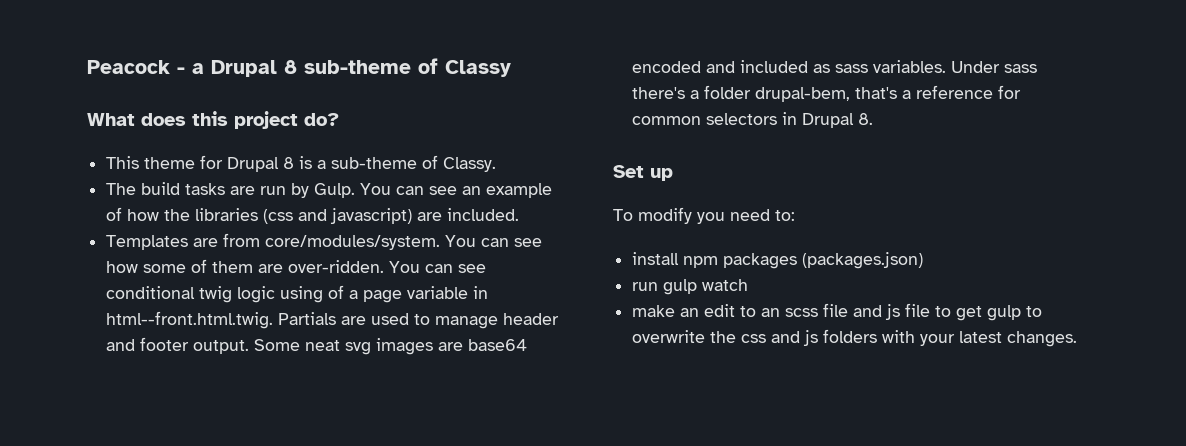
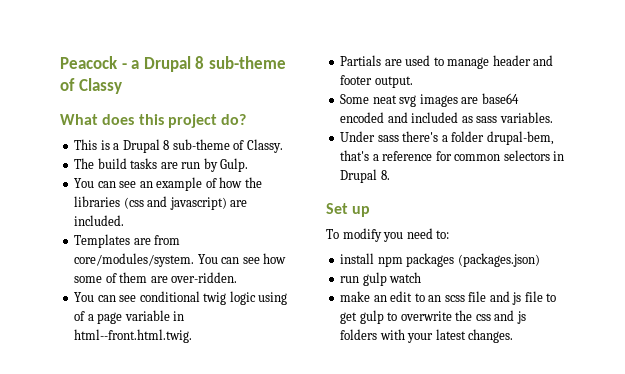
- This theme for Drupal 8 is a sub-theme of Classy.
+ This is a Drupal 8 sub-theme of Classy.
- The build tasks are run by Gulp. You can see an example of how the libraries (css and javascript) are included.
+ The build tasks are run by Gulp.
+ You can see an example of how the libraries (css and javascript) are included.
- You can see how some of them are over-ridden. You can see conditional twig logic using of a page variable in html--front.html.twig. Partials are used to manage header and footer output. Some neat svg images are base64 encoded and included as sass variables. Under sass there's a folder drupal-bem, that's a reference for common selectors in Drupal 8.
+ You can see how some of them are over-ridden.
+ You can see conditional twig logic using of a page variable in html--front.html.twig.
+ Partials are used to manage header and footer output.
+ Some neat svg images are base64 encoded and included as sass variables.
+ Under sass there's a folder drupal-bem, that's a reference for common selectors in Drupal 8.

